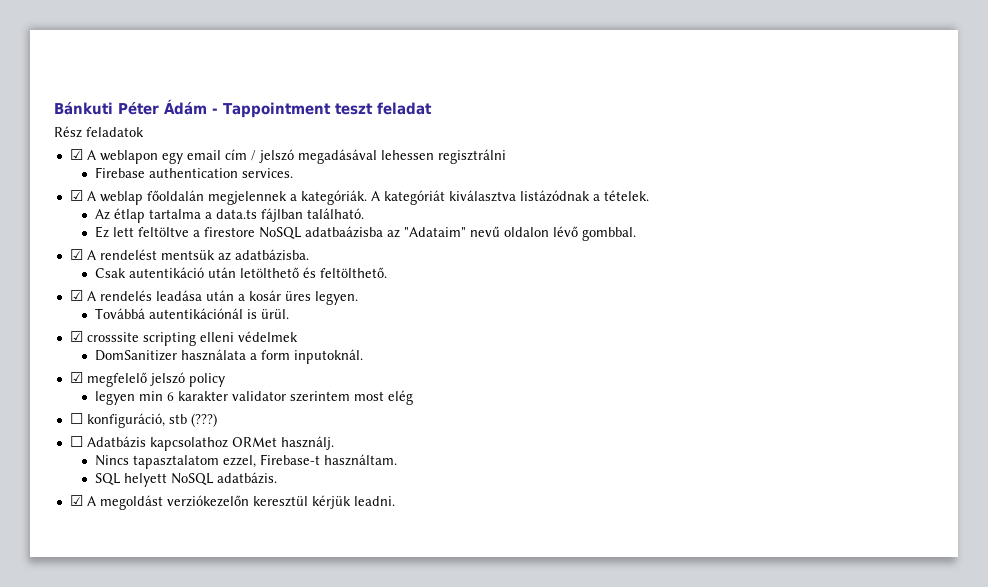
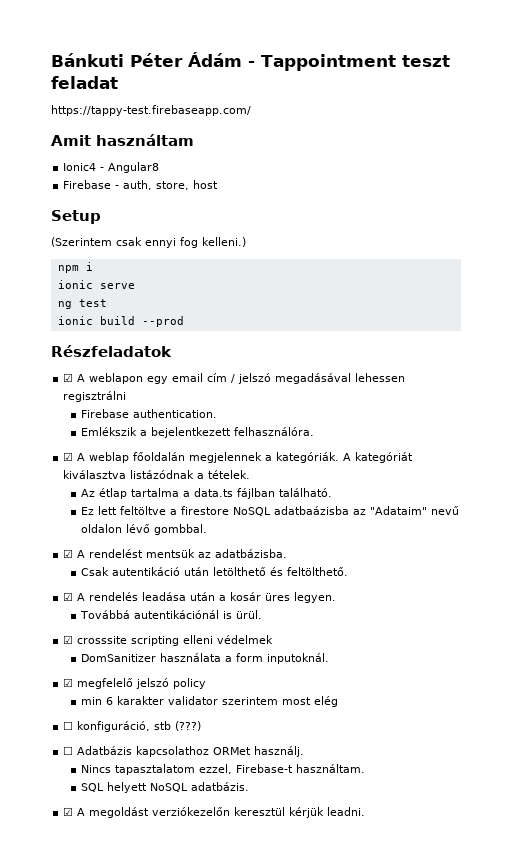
- Rész feladatok
+ https://tappy-test.firebaseapp.com/
+ Amit használtam
+ Ionic4 - Angular8
+ Firebase - auth, store, host
+ Setup
+ (Szerintem csak ennyi fog kelleni.)
+ npm i
+ ionic serve
+ ng test
+ ionic build --prod
+ Részfeladatok
- Firebase authentication services.
+ Firebase authentication.
+ Emlékszik a bejelentkezett felhasználóra.
- legyen min 6 karakter validator szerintem most elég
+ min 6 karakter validator szerintem most elég

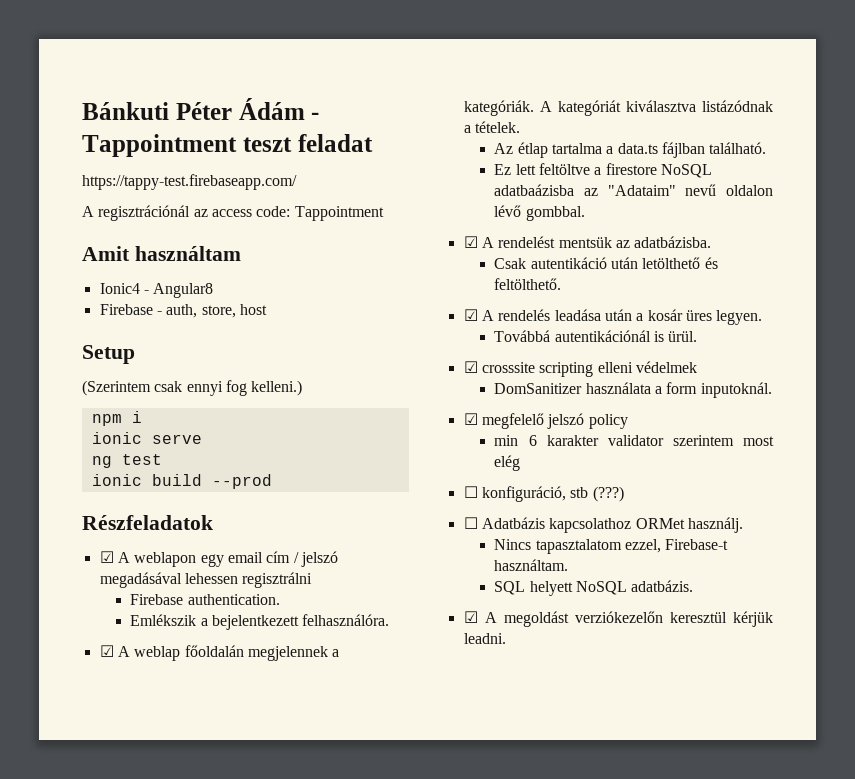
+ A regisztrációnál az access code: Tappointment

